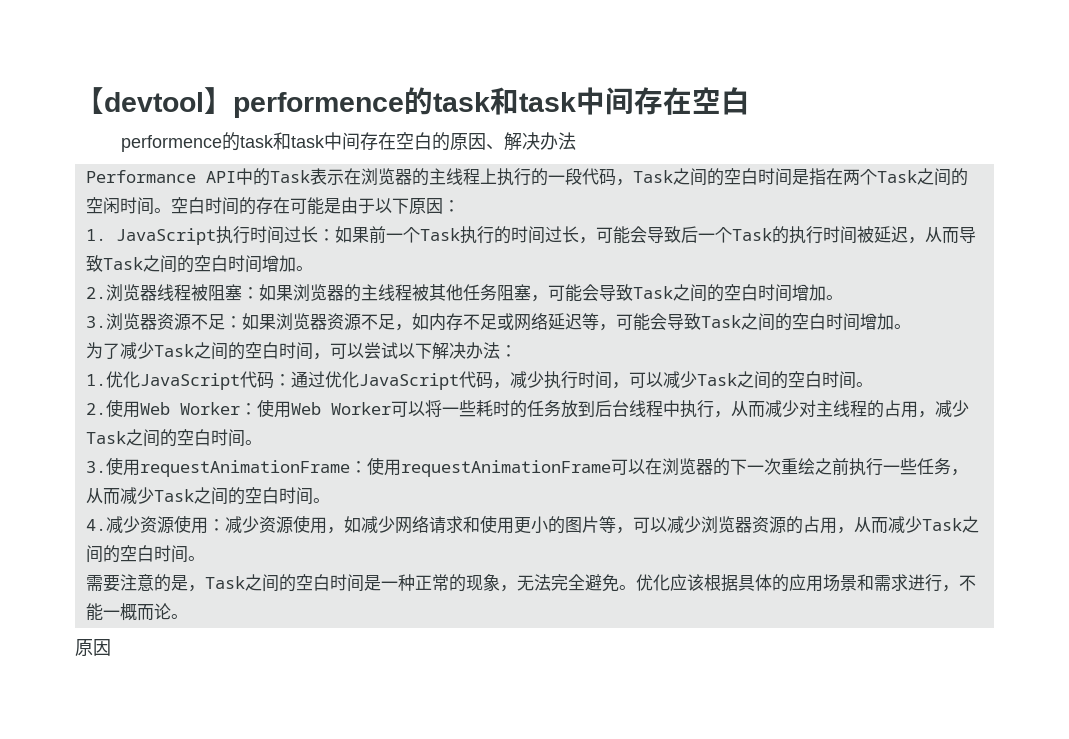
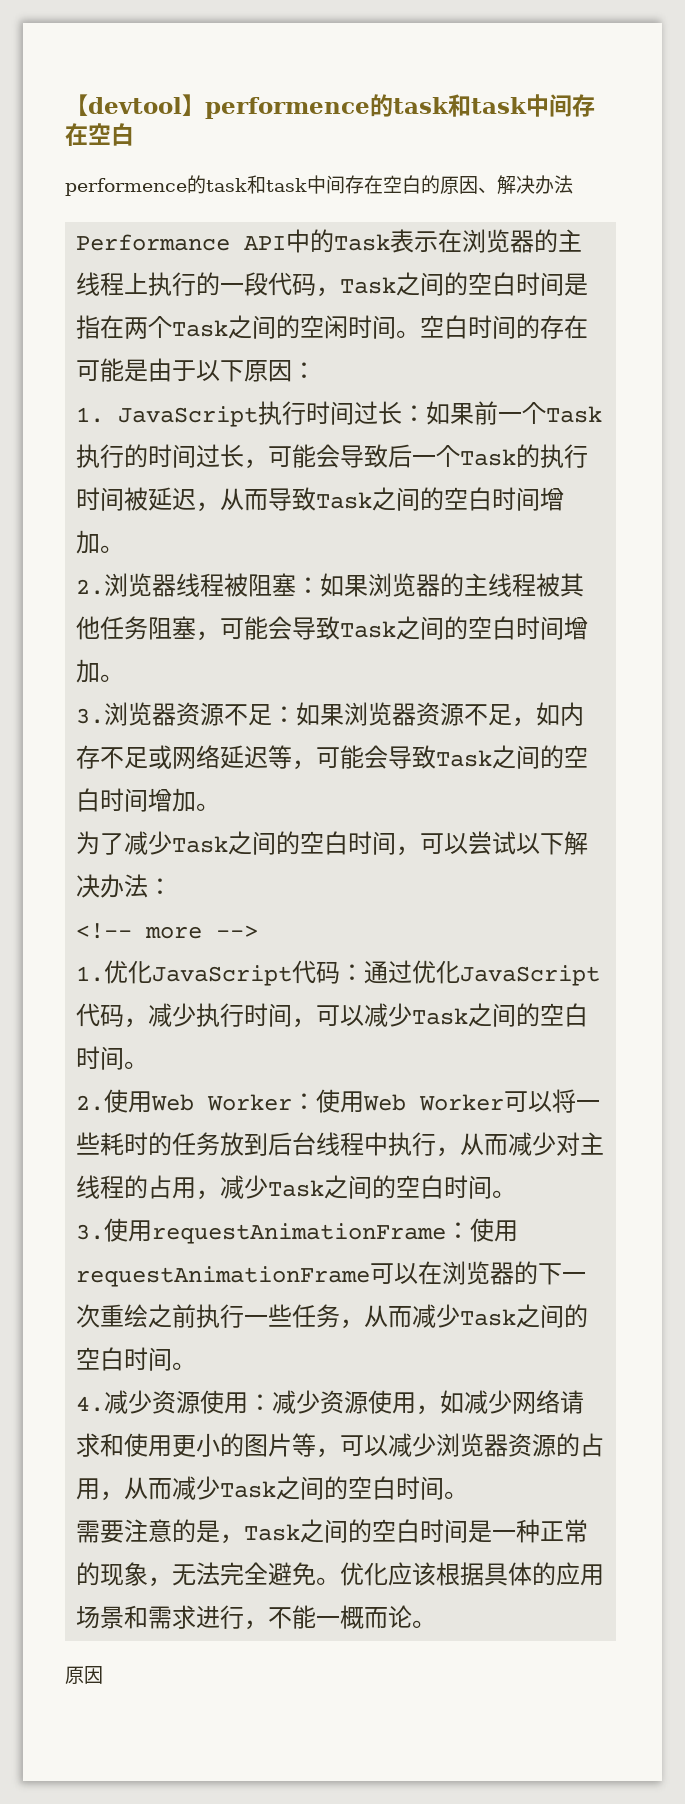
+ <!-- more -->

